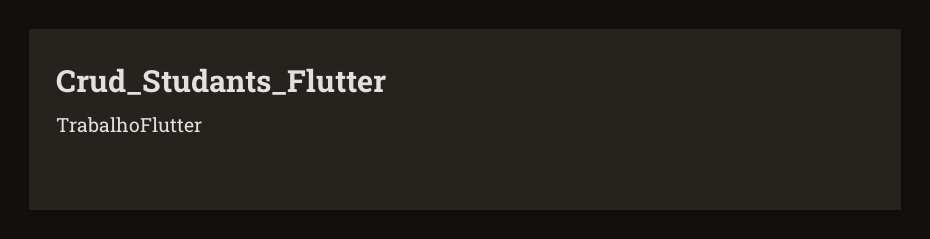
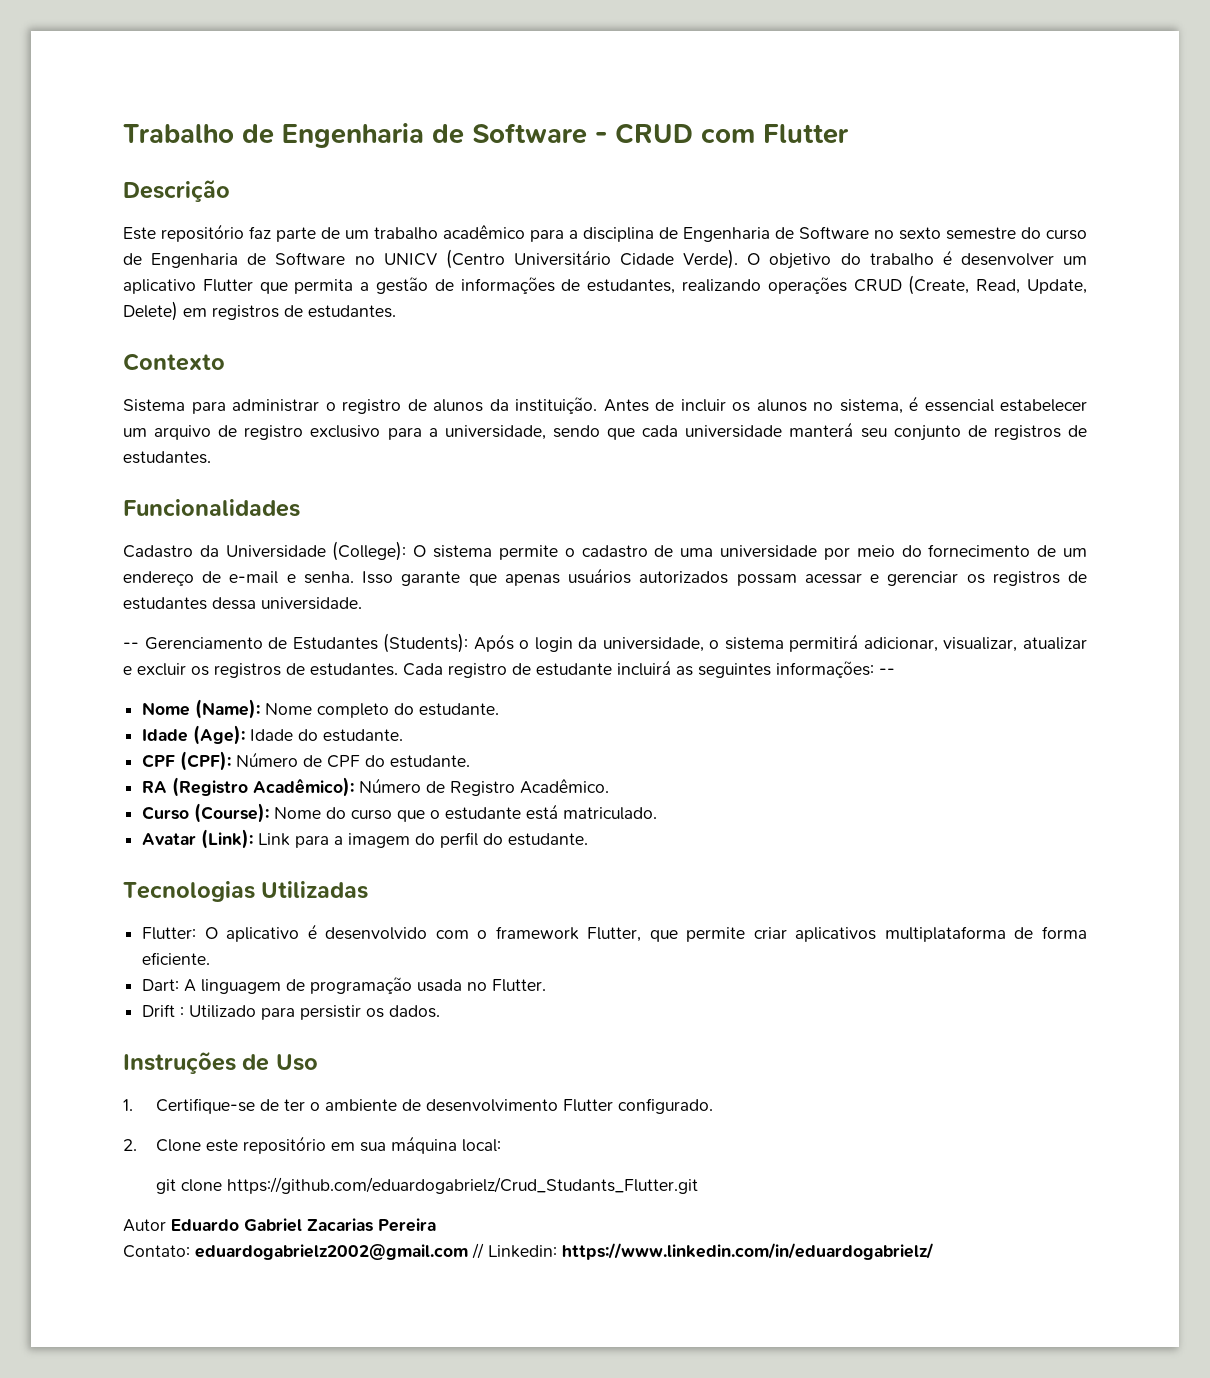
- Crud_Studants_Flutter
- TrabalhoFlutter
+ Trabalho de Engenharia de Software - CRUD com Flutter
+ Descrição
+ Este repositório faz parte de um trabalho acadêmico para a disciplina de Engenharia de Software no sexto semestre do curso de Engenharia de Software no UNICV (Centro Universitário Cidade Verde). O objetivo do trabalho é desenvolver um aplicativo Flutter que permita a gestão de informações de estudantes, realizando operações CRUD (Create, Read, Update, Delete) em registros de estudantes.
+ Contexto
+ Sistema para administrar o registro de alunos da instituição. Antes de incluir os alunos no sistema, é essencial estabelecer um arquivo de registro exclusivo para a universidade, sendo que cada universidade manterá seu conjunto de registros de estudantes.
+ Funcionalidades
+ Cadastro da Universidade (College): O sistema permite o cadastro de uma universidade por meio do fornecimento de um endereço de e-mail e senha. Isso garante que apenas usuários autorizados possam acessar e gerenciar os registros de estudantes dessa universidade.
+ -- Gerenciamento de Estudantes (Students): Após o login da universidade, o sistema permitirá adicionar, visualizar, atualizar e excluir os registros de estudantes. Cada registro de estudante incluirá as seguintes informações: --
+ Nome (Name): Nome completo do estudante.
+ Idade (Age): Idade do estudante.
+ CPF (CPF): Número de CPF do estudante.
+ RA (Registro Acadêmico): Número de Registro Acadêmico.
+ Curso (Course): Nome do curso que o estudante está matriculado.
+ Avatar (Link): Link para a imagem do perfil do estudante.
+ Tecnologias Utilizadas
+ Flutter: O aplicativo é desenvolvido com o framework Flutter, que permite criar aplicativos multiplataforma de forma eficiente.
+ Dart: A linguagem de programação usada no Flutter.
+ Drift : Utilizado para persistir os dados.
+ Instruções de Uso
+ 1. Certifique-se de ter o ambiente de desenvolvimento Flutter configurado.
+ 2. Clone este repositório em sua máquina local:
+ git clone https://github.com/eduardogabrielz/Crud_Studants_Flutter.git
+ Autor Eduardo Gabriel Zacarias Pereira
+ Contato: eduardogabrielz2002@gmail.com // Linkedin: https://www.linkedin.com/in/eduardogabrielz/

